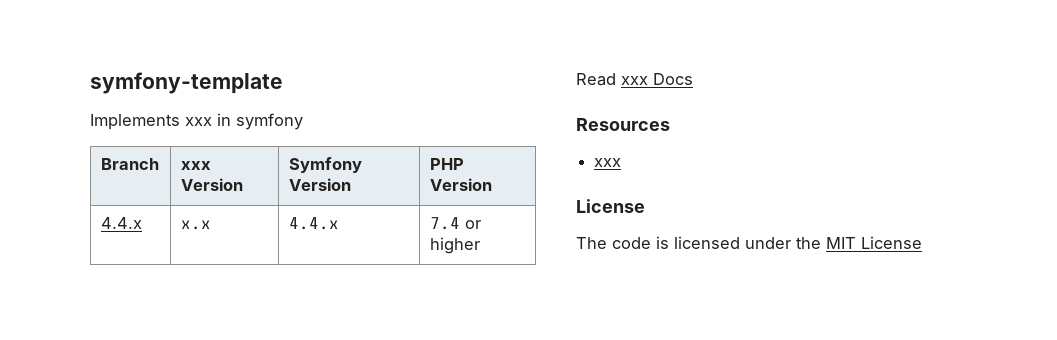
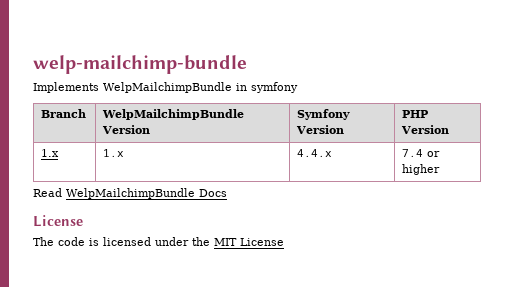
- symfony-template
+ welp-mailchimp-bundle
- Implements xxx in symfony
+ Implements WelpMailchimpBundle in symfony
- Branch | xxx Version | Symfony Version | PHP Version
+ Branch | WelpMailchimpBundle Version | Symfony Version | PHP Version
- 4.4.x | x.x | 4.4.x | 7.4 or higher
+ 1.x | 1.x | 4.4.x | 7.4 or higher
- Read xxx Docs
+ Read WelpMailchimpBundle Docs
- Resources
- xxx

